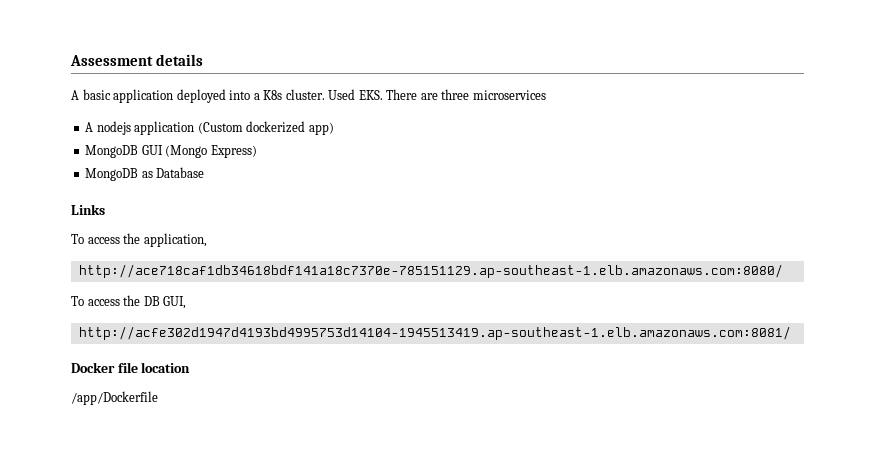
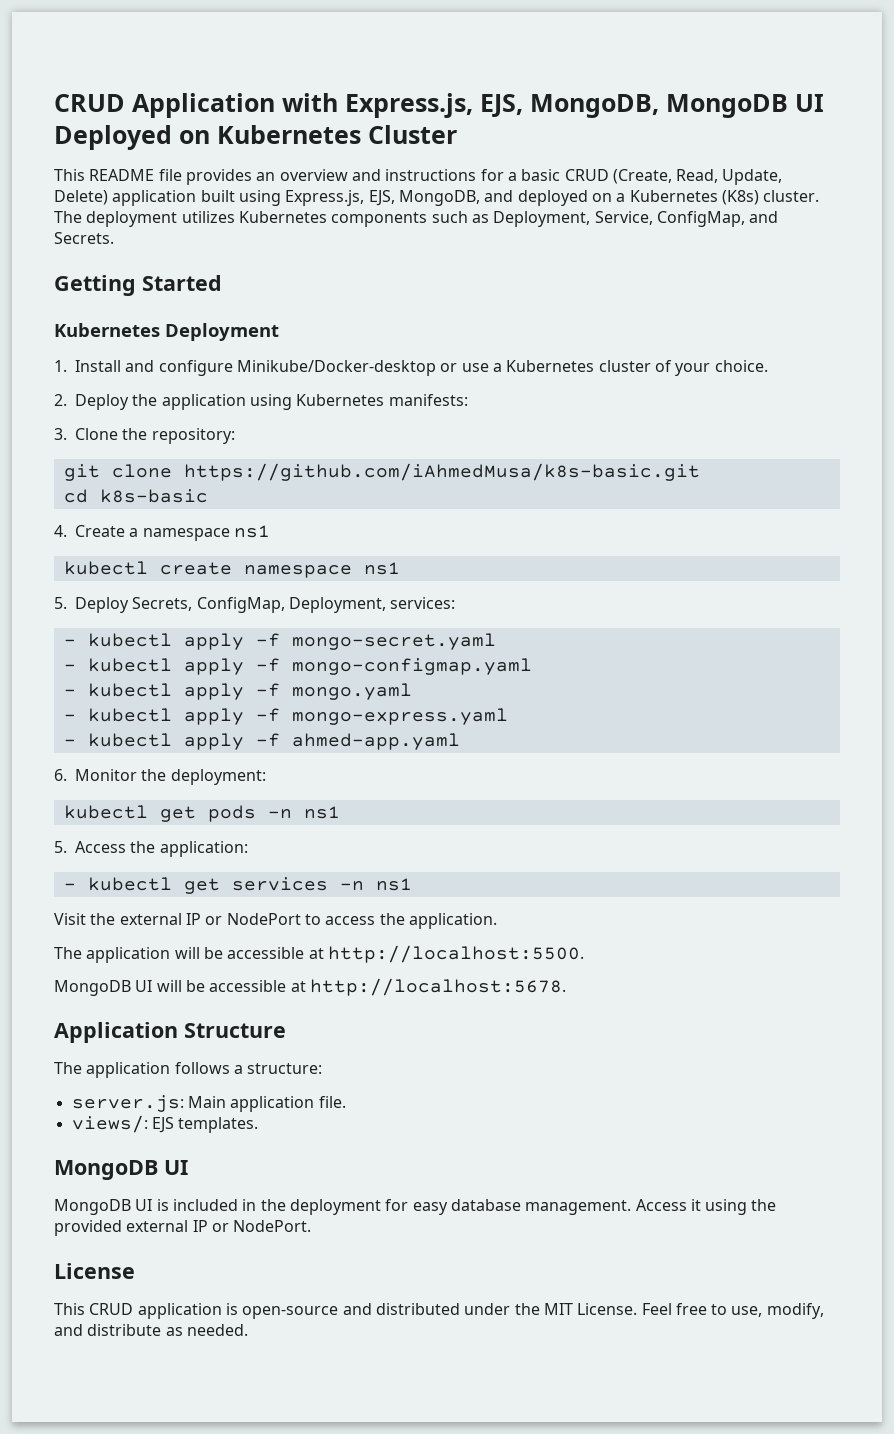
- Assessment details
- A basic application deployed into a K8s cluster. Used EKS. There are three microservices
- A nodejs application (Custom dockerized app)
- MongoDB GUI (Mongo Express)
- MongoDB as Database
- Links
- To access the application,
- http://ace718caf1db34618bdf141a18c7370e-785151129.ap-southeast-1.elb.amazonaws.com:8080/
- To access the DB GUI,
- http://acfe302d1947d4193bd4995753d14104-1945513419.ap-southeast-1.elb.amazonaws.com:8081/
- Docker file location
- /app/Dockerfile
+ CRUD Application with Express.js, EJS, MongoDB, MongoDB UI Deployed on Kubernetes Cluster
+ This README file provides an overview and instructions for a basic CRUD (Create, Read, Update, Delete) application built using Express.js, EJS, MongoDB, and deployed on a Kubernetes (K8s) cluster. The deployment utilizes Kubernetes components such as Deployment, Service, ConfigMap, and Secrets.
+ Getting Started
+ Kubernetes Deployment
+ 1. Install and configure Minikube/Docker-desktop or use a Kubernetes cluster of your choice.
+ 2. Deploy the application using Kubernetes manifests:
+ 3. Clone the repository:
+ git clone https://github.com/iAhmedMusa/k8s-basic.git
+ cd k8s-basic
+ 4. Create a namespace ns1
+ kubectl create namespace ns1
+ 5. Deploy Secrets, ConfigMap, Deployment, services:
+ - kubectl apply -f mongo-secret.yaml
+ - kubectl apply -f mongo-configmap.yaml
+ - kubectl apply -f mongo.yaml
+ - kubectl apply -f mongo-express.yaml
+ - kubectl apply -f ahmed-app.yaml
+ 6. Monitor the deployment:
+ kubectl get pods -n ns1
+ 5. Access the application:
+ - kubectl get services -n ns1
+ Visit the external IP or NodePort to access the application.
+ The application will be accessible at http://localhost:5500.
+ MongoDB UI will be accessible at http://localhost:5678.
+ Application Structure
+ The application follows a structure:
+ server.js: Main application file.
+ views/: EJS templates.
+ MongoDB UI
+ MongoDB UI is included in the deployment for easy database management. Access it using the provided external IP or NodePort.
+ License
+ This CRUD application is open-source and distributed under the MIT License. Feel free to use, modify, and distribute as needed.

